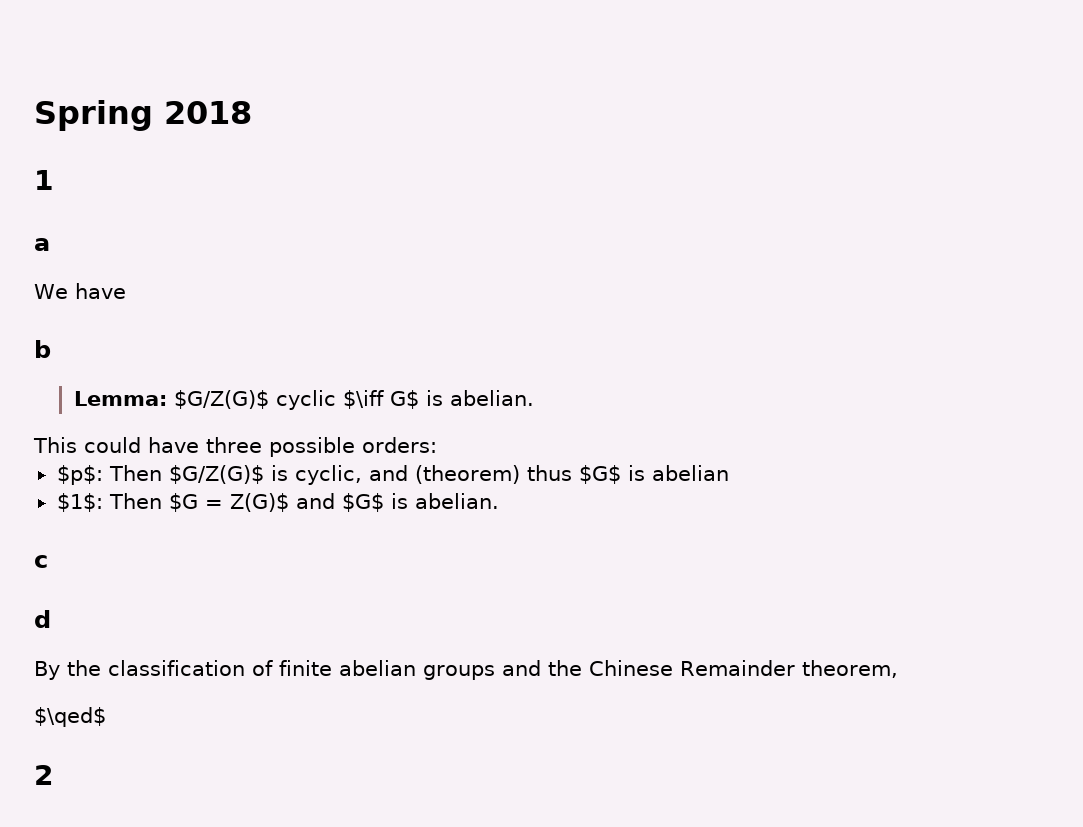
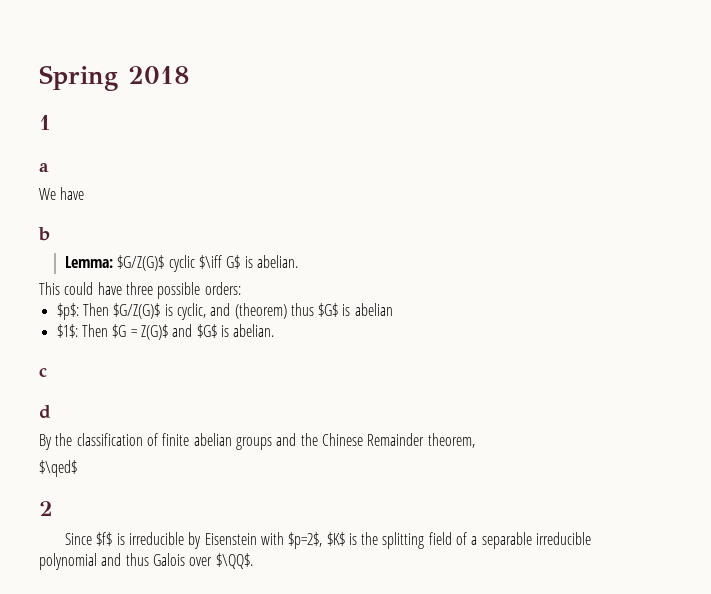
+ Since $f$ is irreducible by Eisenstein with $p=2$, $K$ is the splitting field of a separable irreducible polynomial and thus Galois over $\QQ$.

